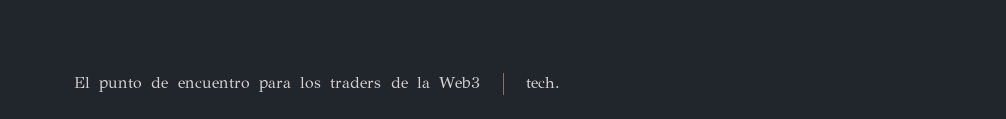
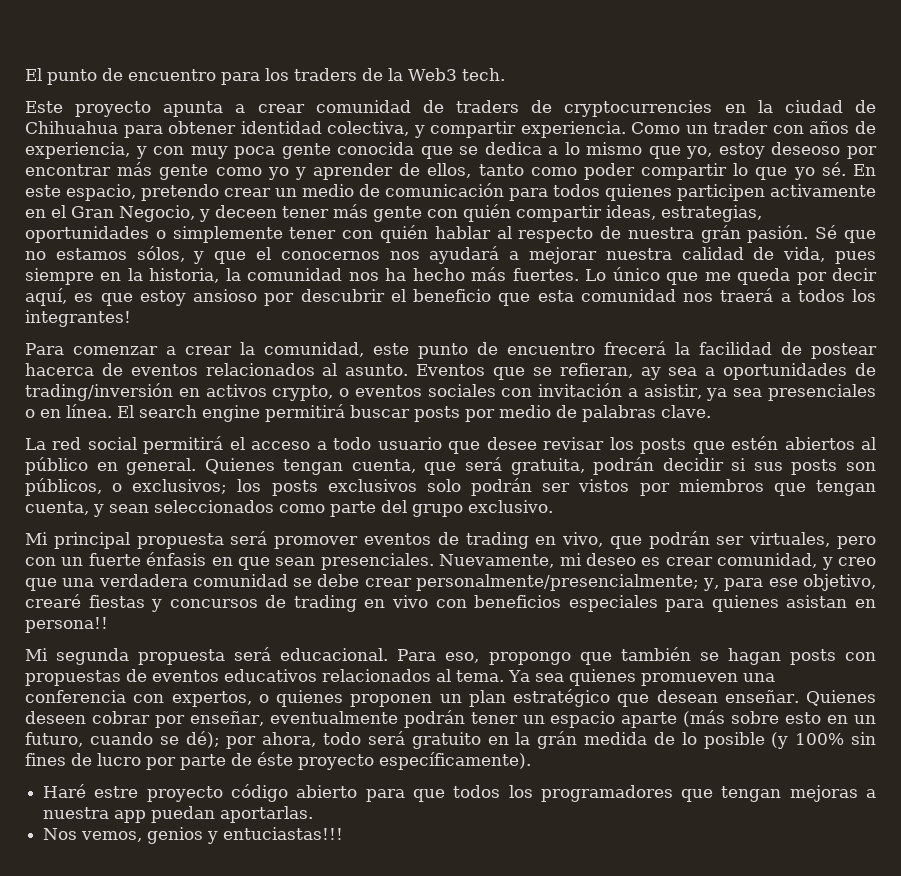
+ Este proyecto apunta a crear comunidad de traders de cryptocurrencies en la ciudad de Chihuahua para obtener identidad colectiva, y compartir experiencia. Como un trader con años de experiencia, y con muy poca gente conocida que se dedica a lo mismo que yo, estoy deseoso por encontrar más gente como yo y aprender de ellos, tanto como poder compartir lo que yo sé. En este espacio, pretendo crear un medio de comunicación para todos quienes participen activamente en el Gran Negocio, y deceen tener más gente con quién compartir ideas, estrategias, oportunidades o simplemente tener con quién hablar al respecto de nuestra grán pasión. Sé que no estamos sólos, y que el conocernos nos ayudará a mejorar nuestra calidad de vida, pues siempre en la historia, la comunidad nos ha hecho más fuertes. Lo único que me queda por decir aquí, es que estoy ansioso por descubrir el beneficio que esta comunidad nos traerá a todos los integrantes!
+ Para comenzar a crear la comunidad, este punto de encuentro frecerá la facilidad de postear hacerca de eventos relacionados al asunto. Eventos que se refieran, ay sea a oportunidades de trading/inversión en activos crypto, o eventos sociales con invitación a asistir, ya sea presenciales o en línea. El search engine permitirá buscar posts por medio de palabras clave.
+ La red social permitirá el acceso a todo usuario que desee revisar los posts que estén abiertos al público en general. Quienes tengan cuenta, que será gratuita, podrán decidir si sus posts son públicos, o exclusivos; los posts exclusivos solo podrán ser vistos por miembros que tengan cuenta, y sean seleccionados como parte del grupo exclusivo.
+ Mi principal propuesta será promover eventos de trading en vivo, que podrán ser virtuales, pero con un fuerte énfasis en que sean presenciales. Nuevamente, mi deseo es crear comunidad, y creo que una verdadera comunidad se debe crear personalmente/presencialmente; y, para ese objetivo, crearé fiestas y concursos de trading en vivo con beneficios especiales para quienes asistan en persona!!
+ Mi segunda propuesta será educacional. Para eso, propongo que también se hagan posts con propuestas de eventos educativos relacionados al tema. Ya sea quienes promueven una conferencia con expertos, o quienes proponen un plan estratégico que desean enseñar. Quienes deseen cobrar por enseñar, eventualmente podrán tener un espacio aparte (más sobre esto en un futuro, cuando se dé); por ahora, todo será gratuito en la grán medida de lo posible (y 100% sin fines de lucro por parte de éste proyecto específicamente).
+ Haré estre proyecto código abierto para que todos los programadores que tengan mejoras a nuestra app puedan aportarlas.
+ Nos vemos, genios y entuciastas!!!

